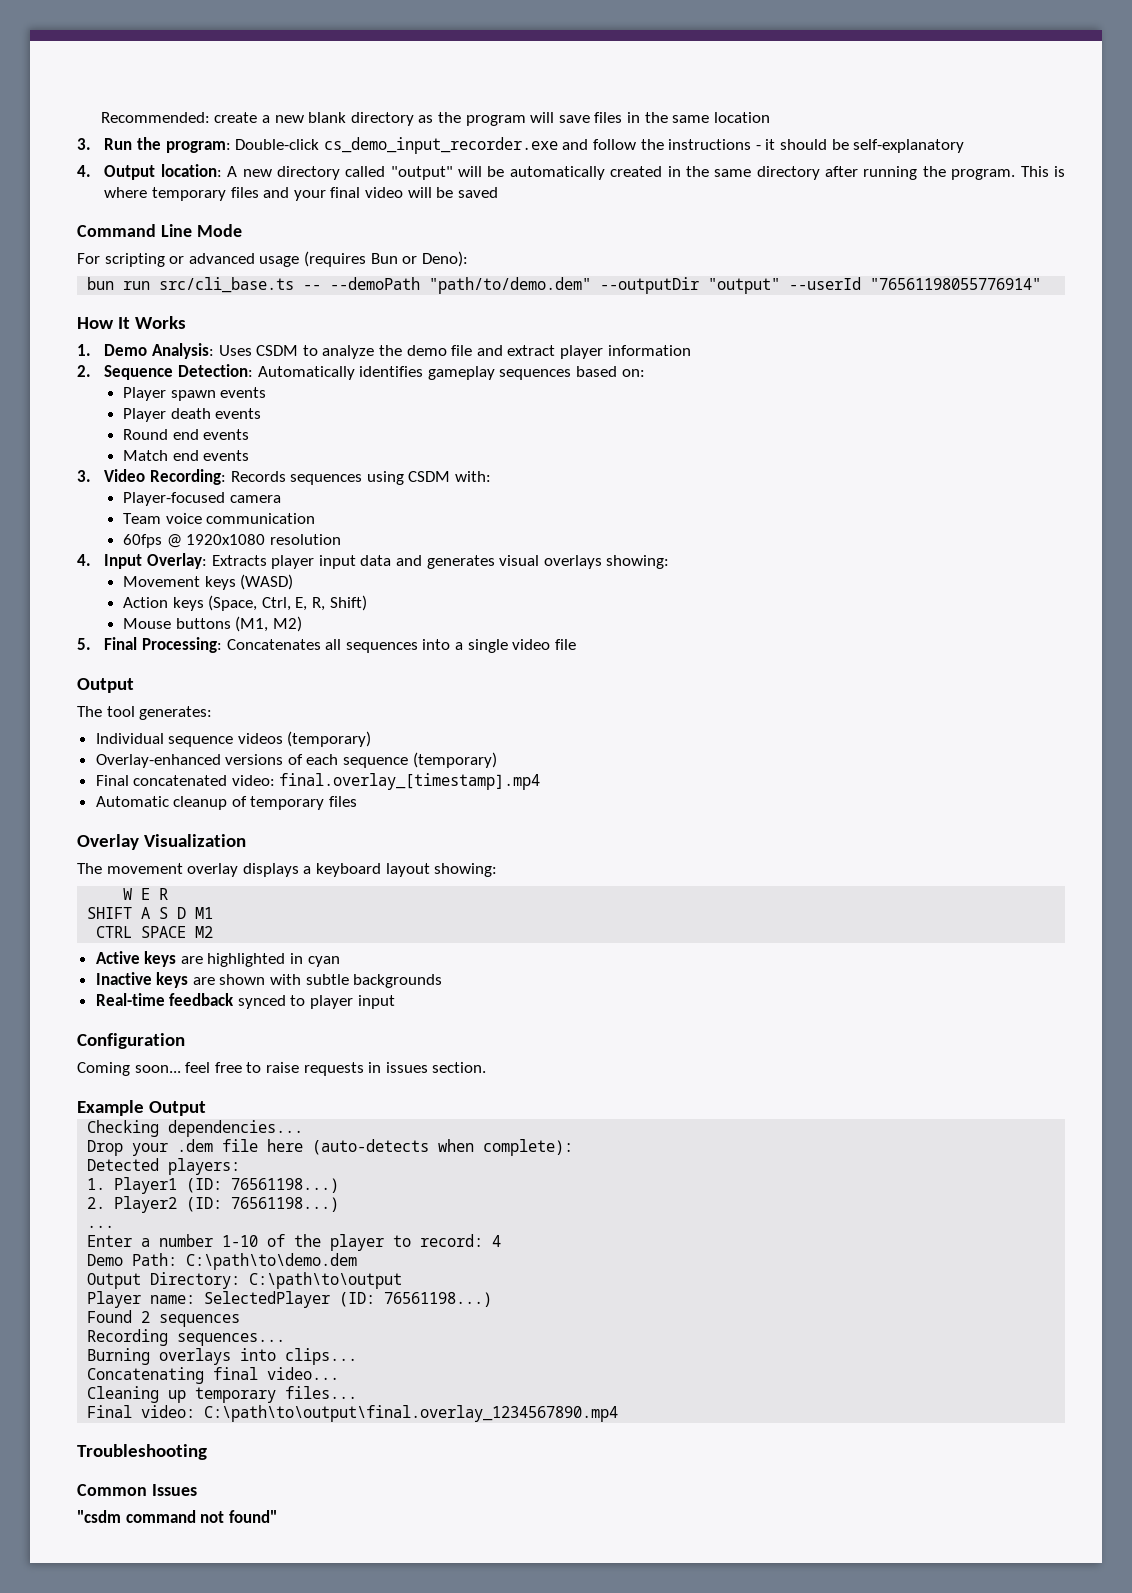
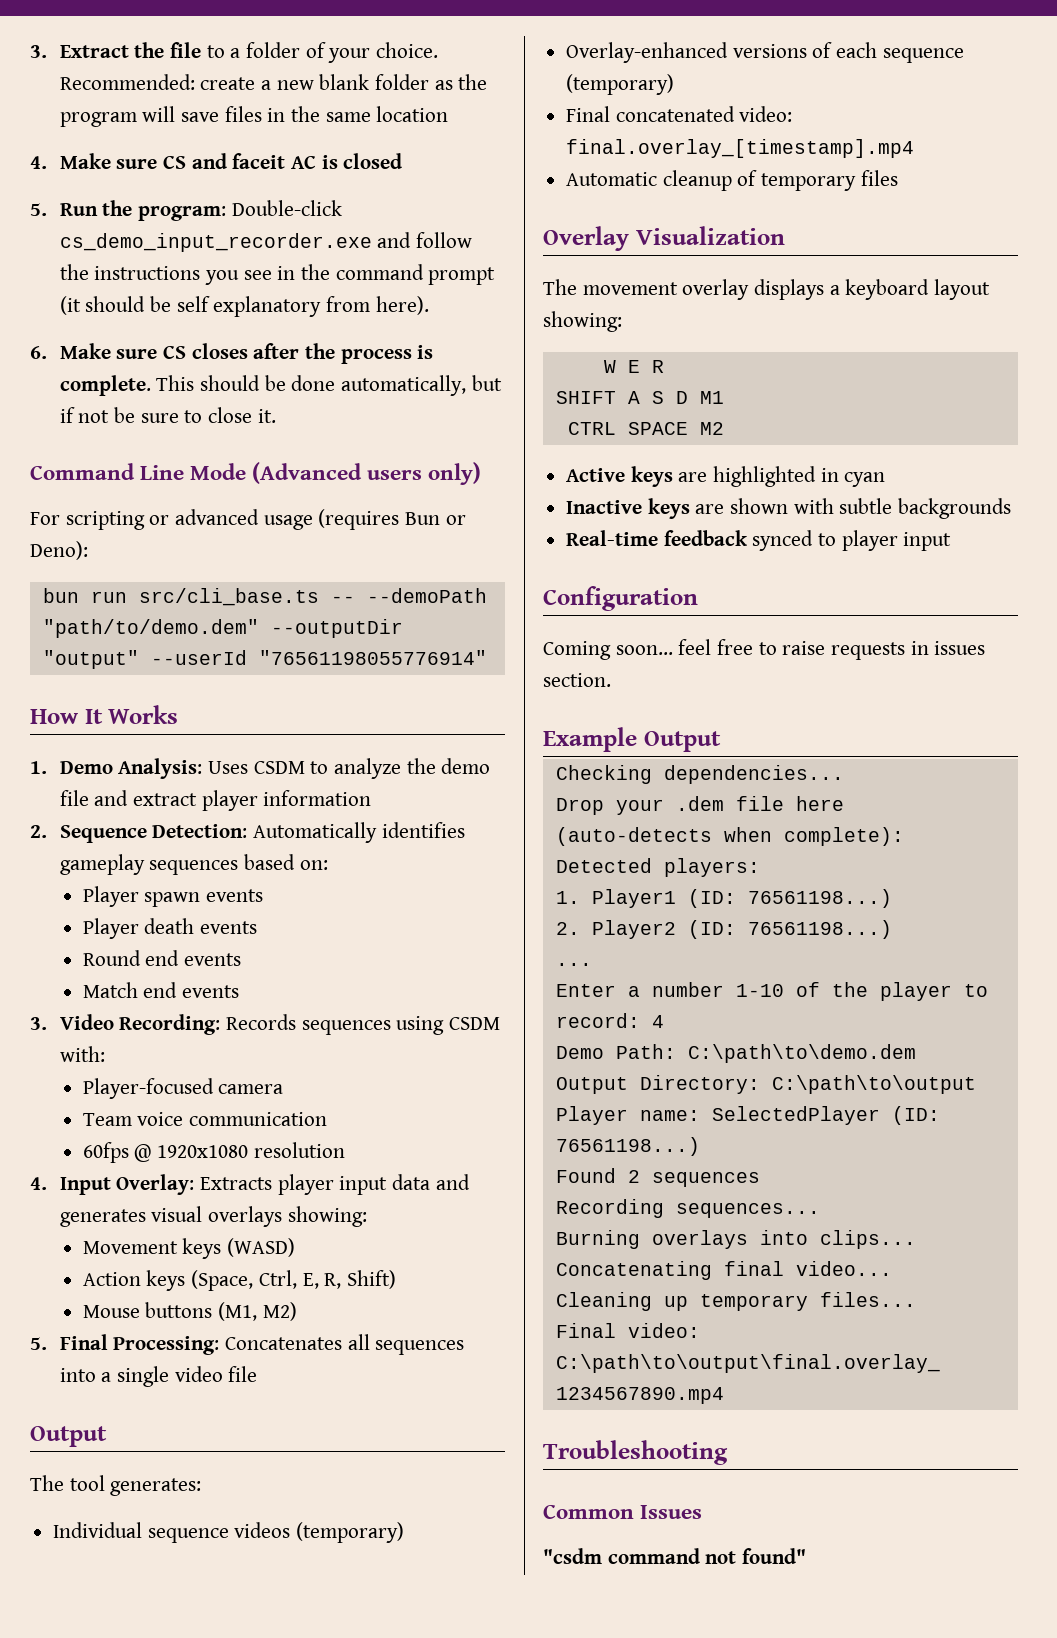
+ 3. Extract the file to a folder of your choice.
- Recommended: create a new blank directory as the program will save files in the same location
+ Recommended: create a new blank folder as the program will save files in the same location
- 3. Run the program: Double-click cs_demo_input_recorder.exe and follow the instructions - it should be self-explanatory
- 4. Output location: A new directory called "output" will be automatically created in the same directory after running the program. This is where temporary files and your final video will be saved
+ 4. Make sure CS and faceit AC is closed
+ 5. Run the program: Double-click cs_demo_input_recorder.exe and follow the instructions you see in the command prompt (it should be self explanatory from here).
+ 6. Make sure CS closes after the process is complete. This should be done automatically, but if not be sure to close it.
- Command Line Mode
+ Command Line Mode (Advanced users only)

